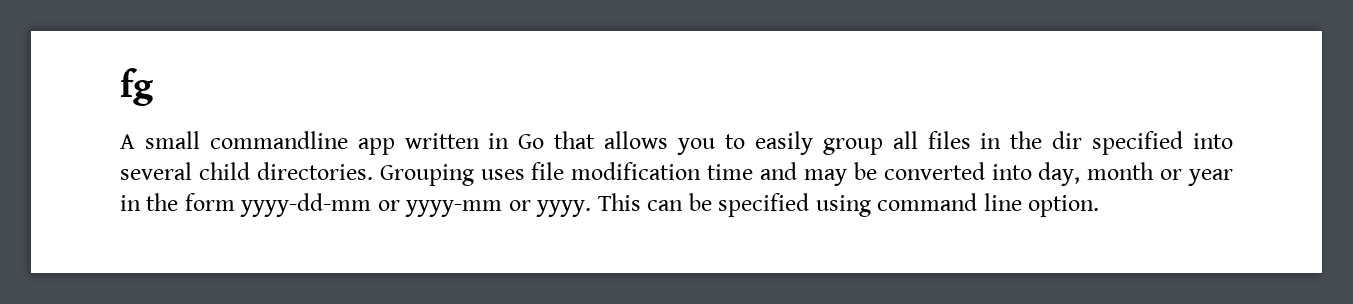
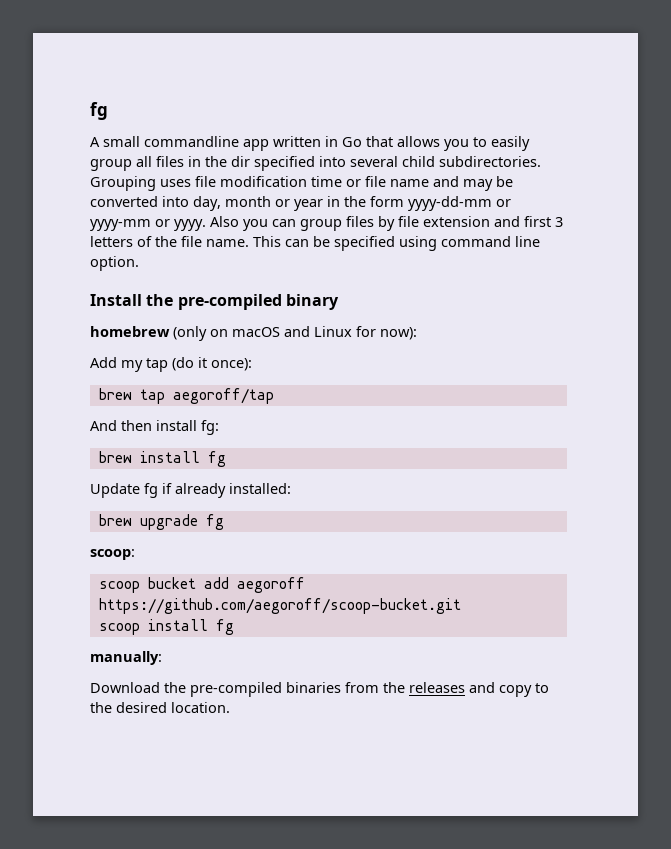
- A small commandline app written in Go that allows you to easily group all files in the dir specified into several child directories.
+ A small commandline app written in Go that allows you to easily group all files in the dir specified into several child subdirectories.
- Grouping uses file modification time and may be converted into day, month or year in the form yyyy-dd-mm or yyyy-mm or yyyy.
+ Grouping uses file modification time or file name and may be converted into day, month or year in the form yyyy-dd-mm or yyyy-mm or yyyy.
+ Also you can group files by file extension and first 3 letters of the file name.
+ Install the pre-compiled binary
+ homebrew (only on macOS and Linux for now):
+ Add my tap (do it once):
+ brew tap aegoroff/tap
+ And then install fg:
+ brew install fg
+ Update fg if already installed:
+ brew upgrade fg
+ scoop:
+ scoop bucket add aegoroff https://github.com/aegoroff/scoop-bucket.git
+ scoop install fg
+ manually:
+ Download the pre-compiled binaries from the releases and copy to the desired location.

